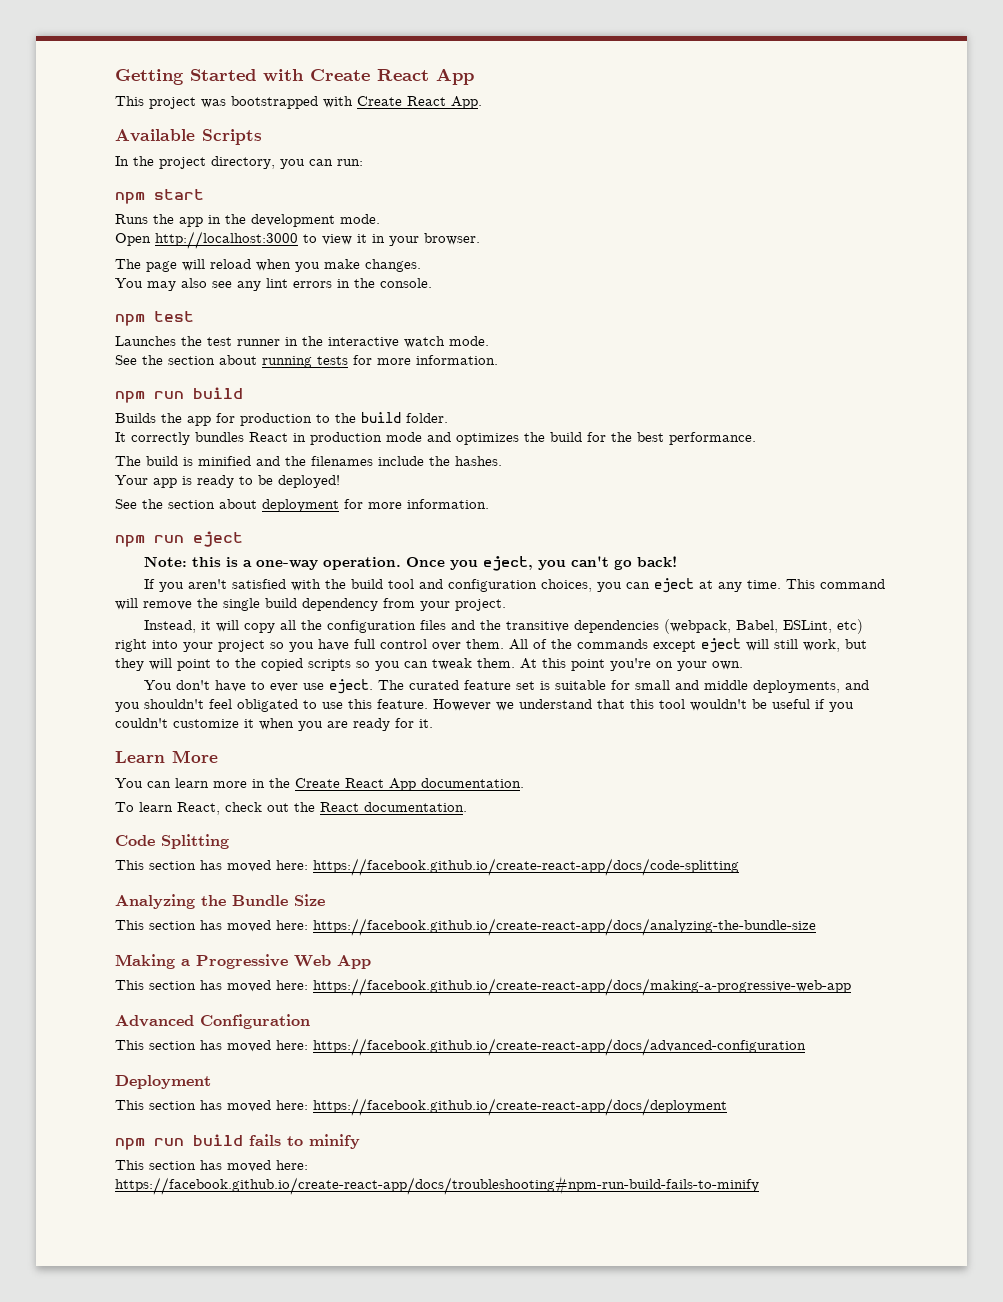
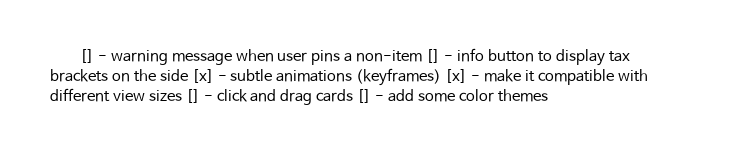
- Getting Started with Create React App
- This project was bootstrapped with Create React App.
- Available Scripts
- In the project directory, you can run:
- npm start
- Runs the app in the development mode.
- Open http://localhost:3000 to view it in your browser.
- The page will reload when you make changes.
- You may also see any lint errors in the console.
- npm test
- Launches the test runner in the interactive watch mode.
- See the section about running tests for more information.
- npm run build
- Builds the app for production to the build folder.
- It correctly bundles React in production mode and optimizes the build for the best performance.
- The build is minified and the filenames include the hashes.
- Your app is ready to be deployed!
- See the section about deployment for more information.
- npm run eject
- Note: this is a one-way operation. Once you eject, you can't go back!
- If you aren't satisfied with the build tool and configuration choices, you can eject at any time. This command will remove the single build dependency from your project.
- Instead, it will copy all the configuration files and the transitive dependencies (webpack, Babel, ESLint, etc) right into your project so you have full control over them. All of the commands except eject will still work, but they will point to the copied scripts so you can tweak them. At this point you're on your own.
- You don't have to ever use eject. The curated feature set is suitable for small and middle deployments, and you shouldn't feel obligated to use this feature. However we understand that this tool wouldn't be useful if you couldn't customize it when you are ready for it.
- Learn More
- You can learn more in the Create React App documentation.
- To learn React, check out the React documentation.
- Code Splitting
- This section has moved here: https://facebook.github.io/create-react-app/docs/code-splitting
- Analyzing the Bundle Size
- This section has moved here: https://facebook.github.io/create-react-app/docs/analyzing-the-bundle-size
- Making a Progressive Web App
- This section has moved here: https://facebook.github.io/create-react-app/docs/making-a-progressive-web-app
- Advanced Configuration
- This section has moved here: https://facebook.github.io/create-react-app/docs/advanced-configuration
- Deployment
- This section has moved here: https://facebook.github.io/create-react-app/docs/deployment
- npm run build fails to minify
- This section has moved here: https://facebook.github.io/create-react-app/docs/troubleshooting#npm-run-build-fails-to-minify
+ [] - warning message when user pins a non-item [] - info button to display tax brackets on the side [x] - subtle animations (keyframes) [x] - make it compatible with different view sizes [] - click and drag cards [] - add some color themes

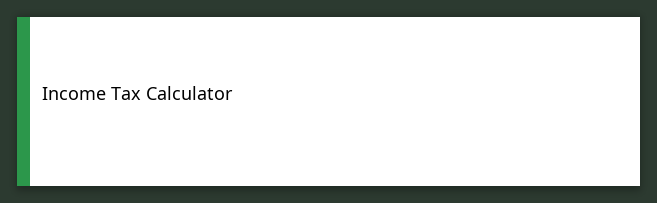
- [] - warning message when user pins a non-item [] - info button to display tax brackets on the side [x] - subtle animations (keyframes) [x] - make it compatible with different view sizes [] - click and drag cards [] - add some color themes
+ Income Tax Calculator

